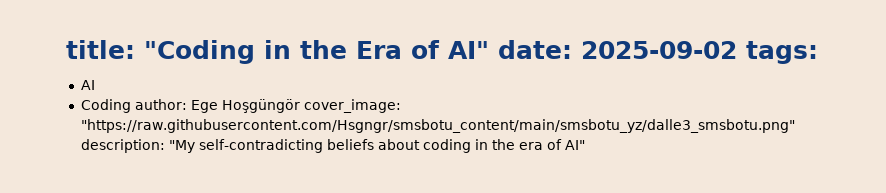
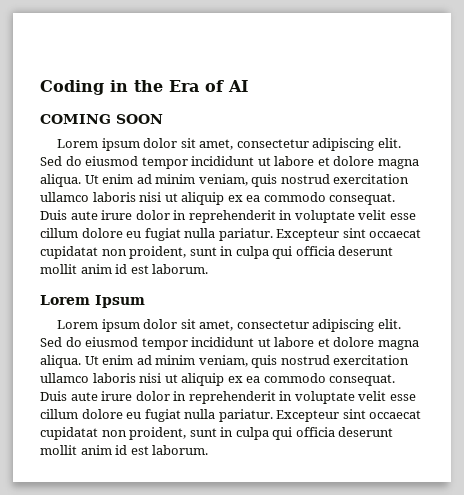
- title: "Coding in the Era of AI" date: 2025-09-02 tags:
- AI
- Coding author: Ege Hoşgüngör cover_image: "https://raw.githubusercontent.com/Hsgngr/smsbotu_content/main/smsbotu_yz/dalle3_smsbotu.png" description: "My self-contradicting beliefs about coding in the era of AI"
+ Coding in the Era of AI
+ COMING SOON
+ Lorem ipsum dolor sit amet, consectetur adipiscing elit. Sed do eiusmod tempor incididunt ut labore et dolore magna aliqua. Ut enim ad minim veniam, quis nostrud exercitation ullamco laboris nisi ut aliquip ex ea commodo consequat. Duis aute irure dolor in reprehenderit in voluptate velit esse cillum dolore eu fugiat nulla pariatur. Excepteur sint occaecat cupidatat non proident, sunt in culpa qui officia deserunt mollit anim id est laborum.
+ Lorem Ipsum
+ Lorem ipsum dolor sit amet, consectetur adipiscing elit. Sed do eiusmod tempor incididunt ut labore et dolore magna aliqua. Ut enim ad minim veniam, quis nostrud exercitation ullamco laboris nisi ut aliquip ex ea commodo consequat. Duis aute irure dolor in reprehenderit in voluptate velit esse cillum dolore eu fugiat nulla pariatur. Excepteur sint occaecat cupidatat non proident, sunt in culpa qui officia deserunt mollit anim id est laborum.

